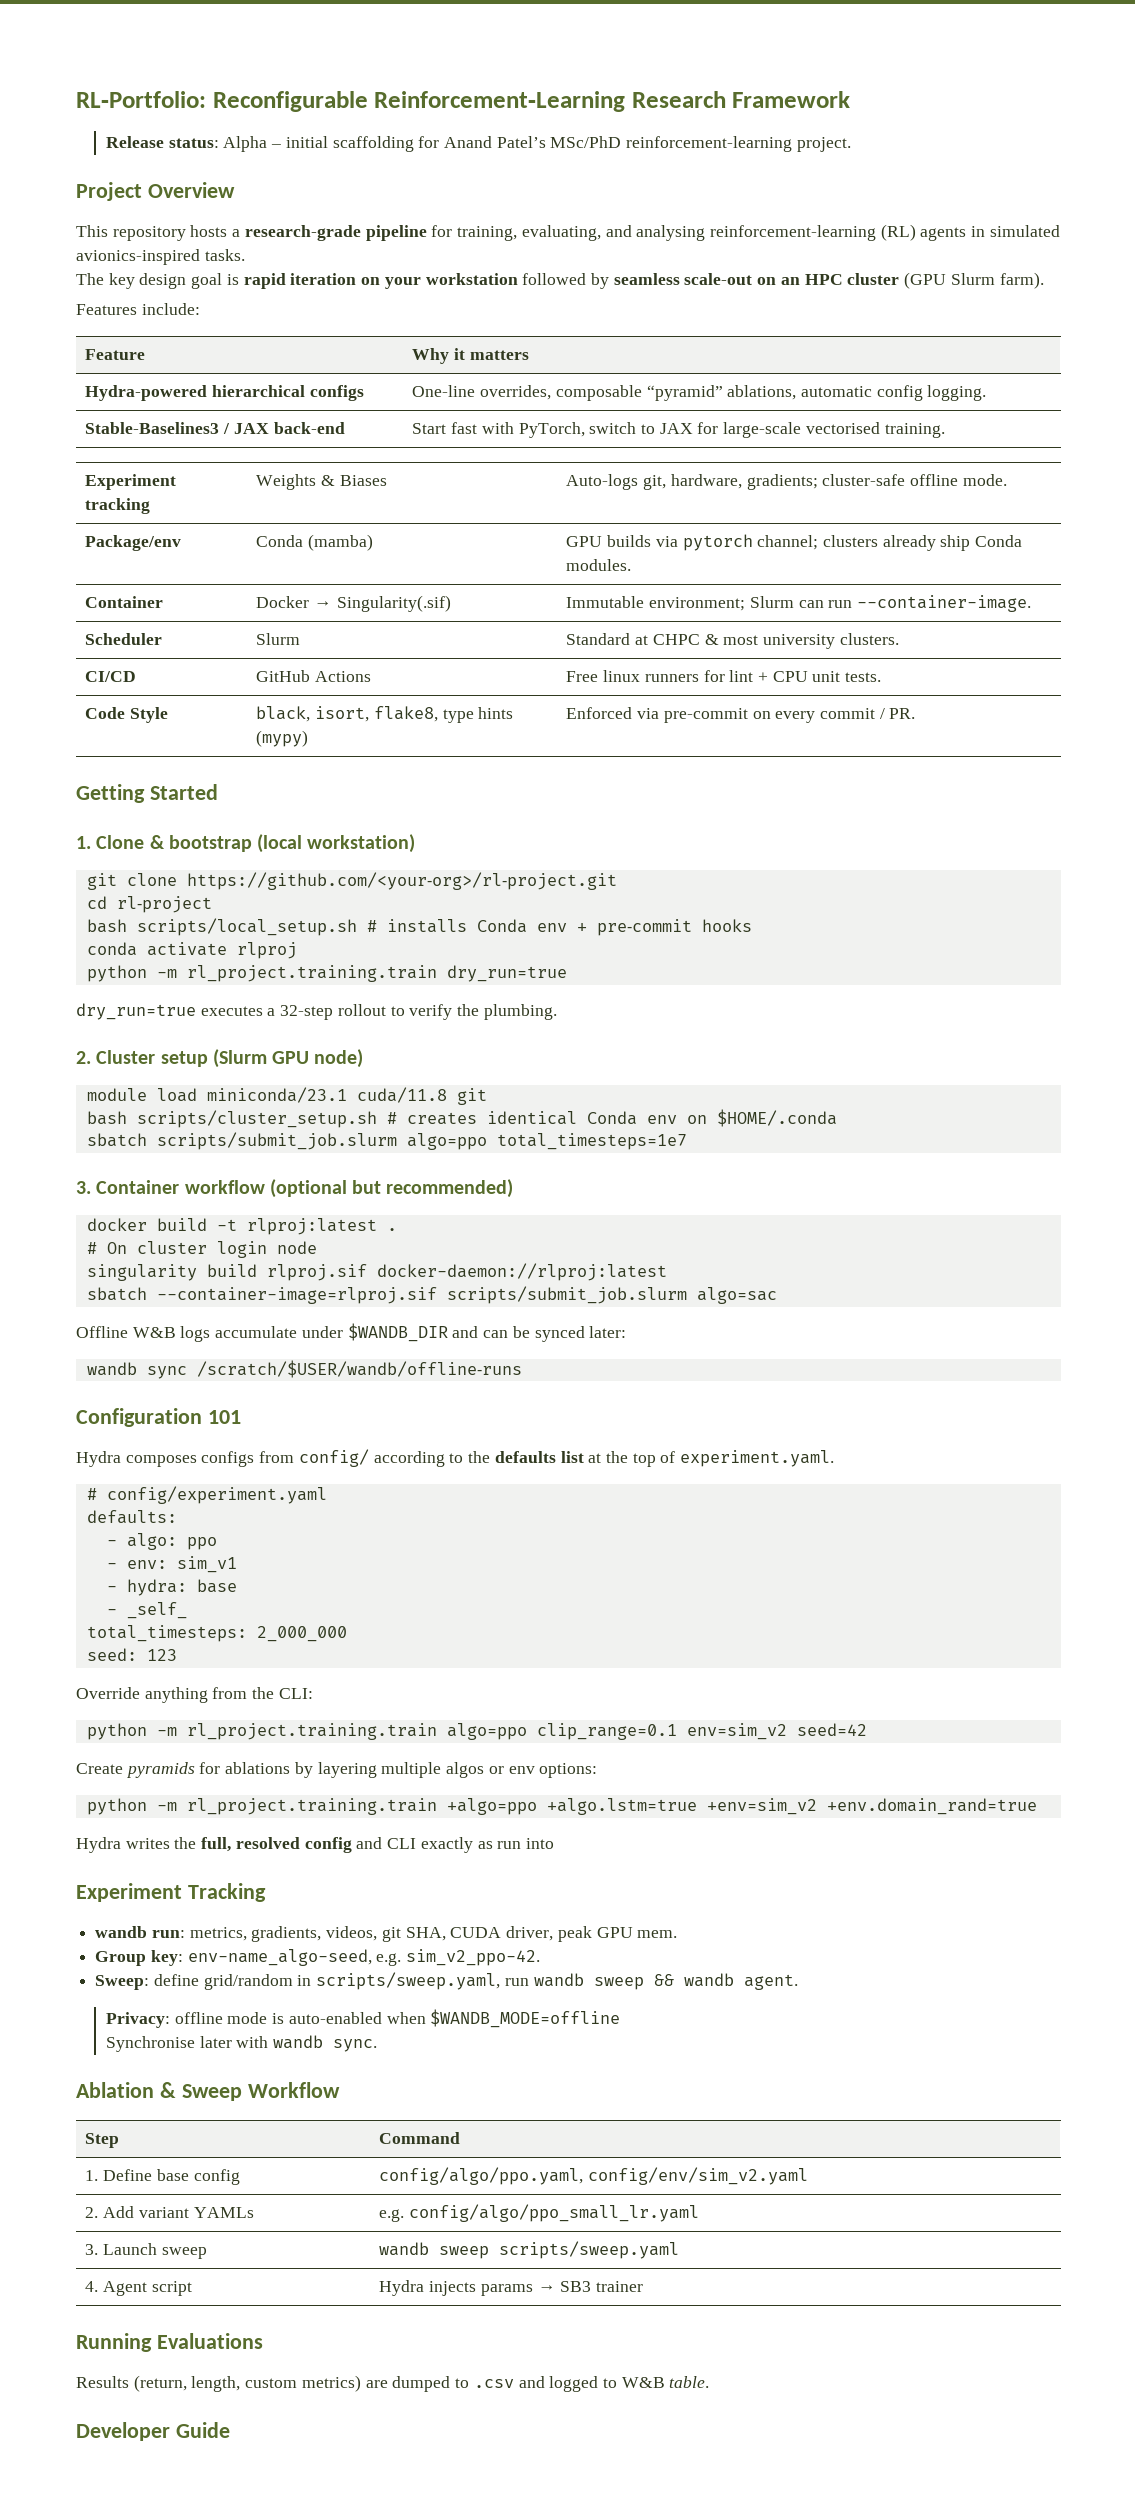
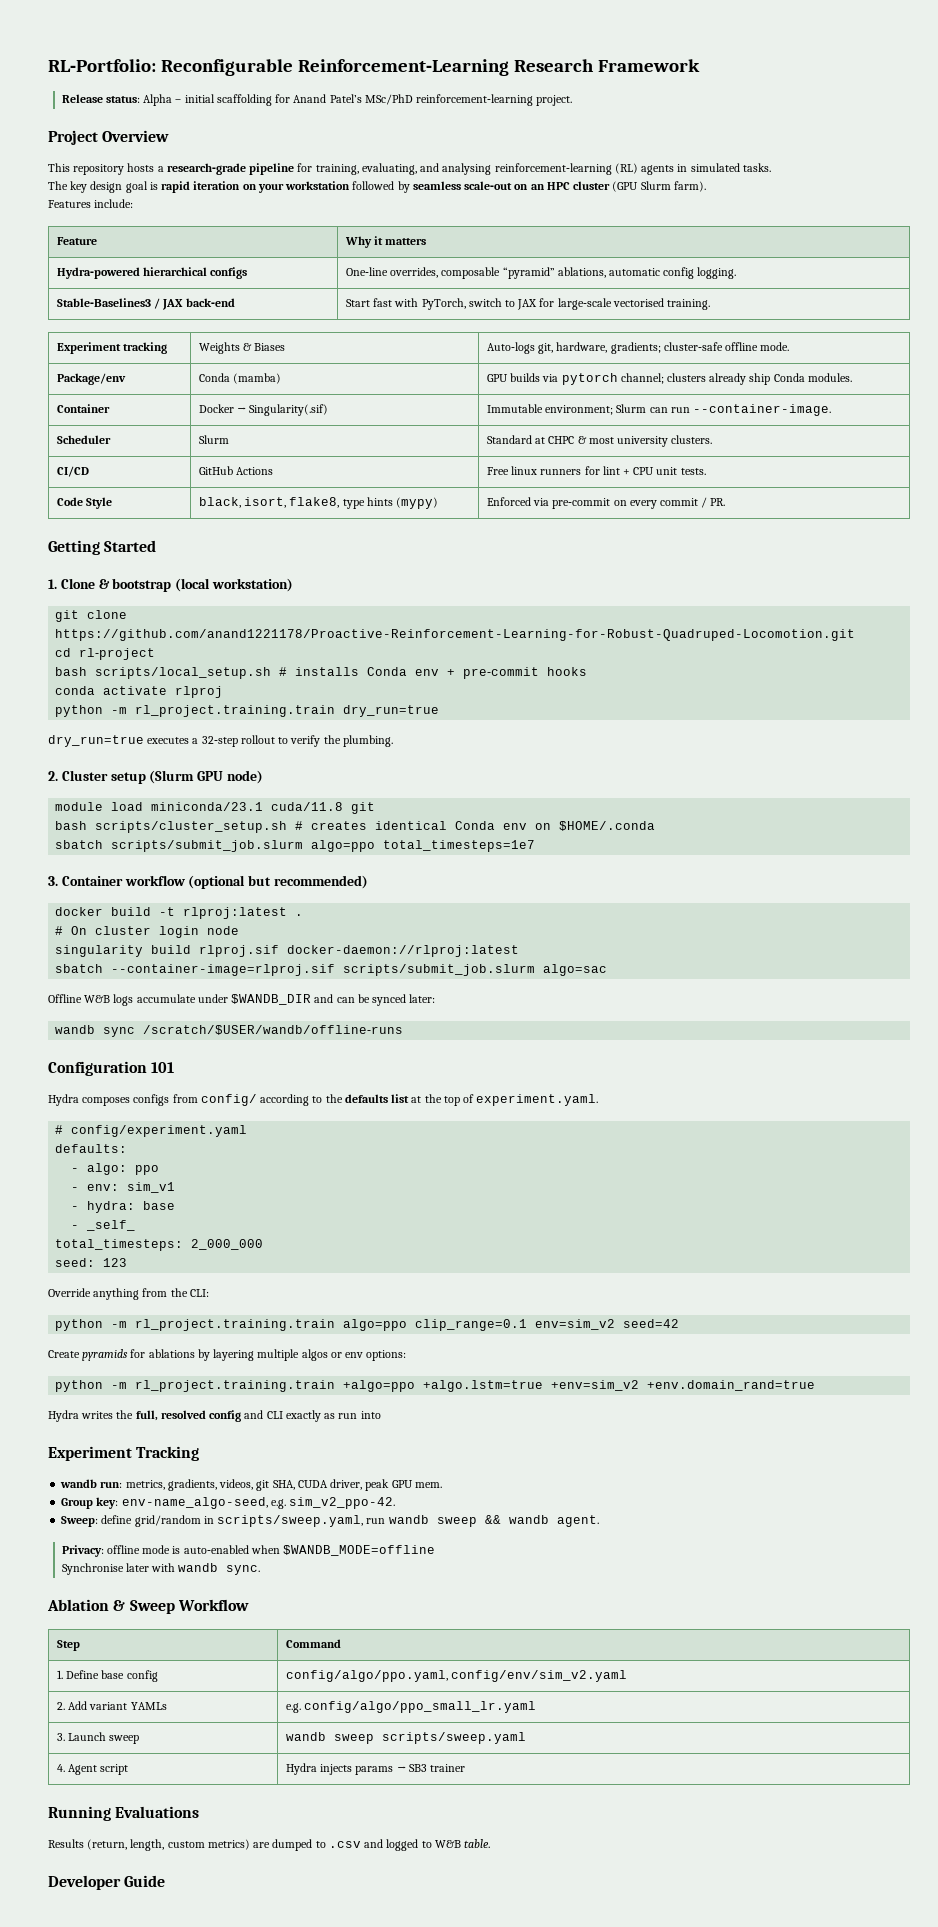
- This repository hosts a research‑grade pipeline for training, evaluating, and analysing reinforcement‑learning (RL) agents in simulated avionics‑inspired tasks.
+ This repository hosts a research‑grade pipeline for training, evaluating, and analysing reinforcement‑learning (RL) agents in simulated tasks.
- git clone https://github.com/<your‑org>/rl‑project.git
+ git clone https://github.com/anand1221178/Proactive-Reinforcement-Learning-for-Robust-Quadruped-Locomotion.git

